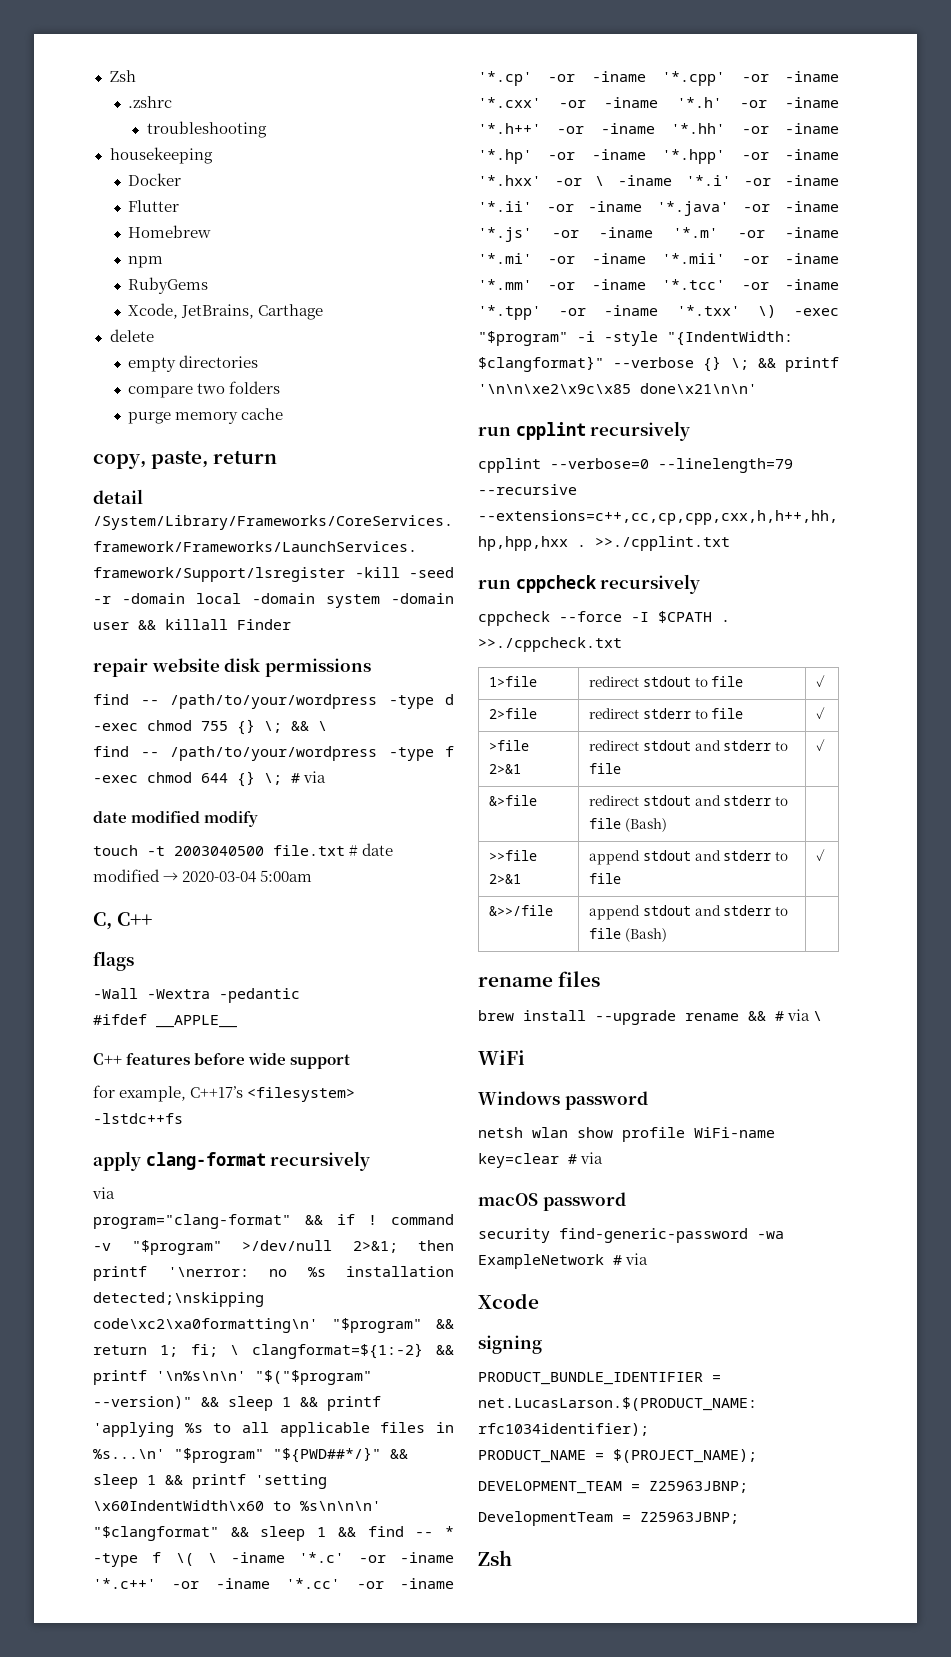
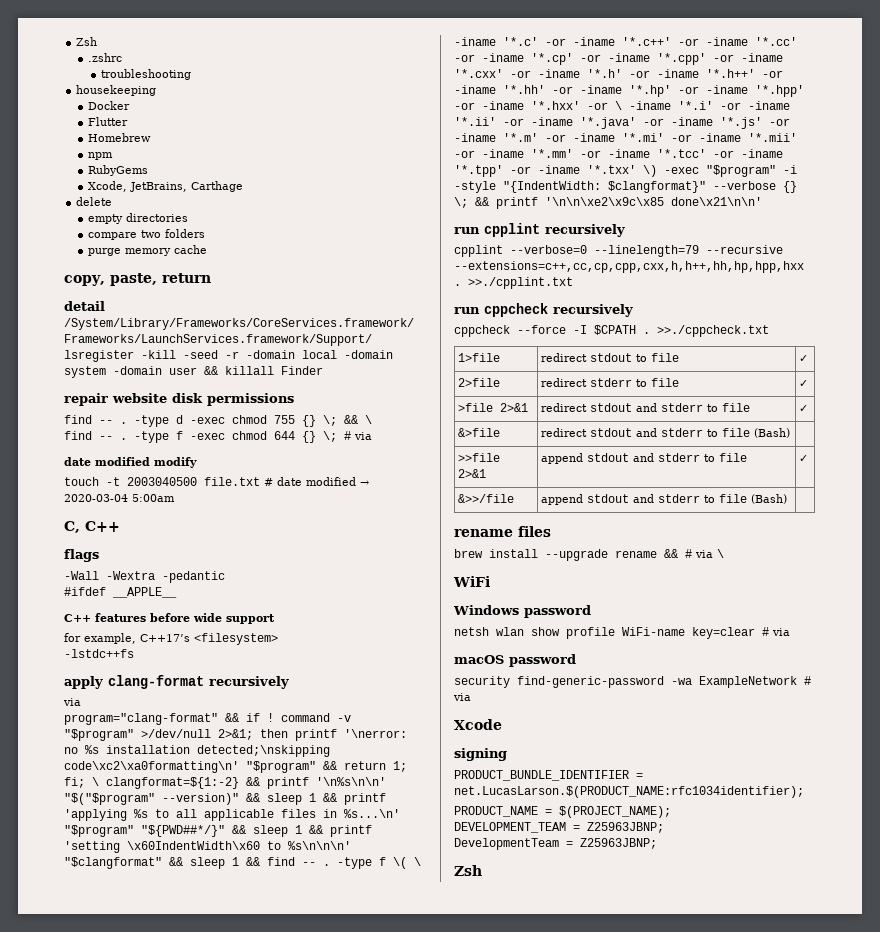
- find -- /path/to/your/wordpress -type d -exec chmod 755 {} \; && \
+ find -- . -type d -exec chmod 755 {} \; && \
- find -- /path/to/your/wordpress -type f -exec chmod 644 {} \; # via
+ find -- . -type f -exec chmod 644 {} \; # via
- \ clangformat=${1:-2} && printf '\n%s\n\n' "$("$program" --version)" && sleep 1 && printf 'applying %s to all applicable files in %s...\n' "$program" "${PWD##*/}" && sleep 1 && printf 'setting \x60IndentWidth\x60 to %s\n\n\n' "$clangformat" && sleep 1 && find -- * -type f \( \ -iname '*.c' -or -iname '*.c++' -or -iname '*.cc' -or -iname '*.cp' -or -iname '*.cpp' -or -iname '*.cxx' -or -iname '*.h' -or -iname '*.h++' -or -iname '*.hh' -or -iname '*.hp' -or -iname '*.hpp' -or -iname '*.hxx' -or \ -iname '*.i' -or -iname '*.ii' -or -iname '*.java' -or -iname '*.js' -or -iname '*.m' -or -iname '*.mi' -or -iname '*.mii' -or -iname '*.mm' -or -iname '*.tcc' -or -iname '*.tpp' -or -iname '*.txx' \) -exec "$program" -i -style "{IndentWidth:
+ \ clangformat=${1:-2} && printf '\n%s\n\n' "$("$program" --version)" && sleep 1 && printf 'applying %s to all applicable files in %s...\n' "$program" "${PWD##*/}" && sleep 1 && printf 'setting \x60IndentWidth\x60 to %s\n\n\n' "$clangformat" && sleep 1 && find -- . -type f \( \ -iname '*.c' -or -iname '*.c++' -or -iname '*.cc' -or -iname '*.cp' -or -iname '*.cpp' -or -iname '*.cxx' -or -iname '*.h' -or -iname '*.h++' -or -iname '*.hh' -or -iname '*.hp' -or -iname '*.hpp' -or -iname '*.hxx' -or \ -iname '*.i' -or -iname '*.ii' -or -iname '*.java' -or -iname '*.js' -or -iname '*.m' -or -iname '*.mi' -or -iname '*.mii' -or -iname '*.mm' -or -iname '*.tcc' -or -iname '*.tpp' -or -iname '*.txx' \) -exec "$program" -i -style "{IndentWidth:

